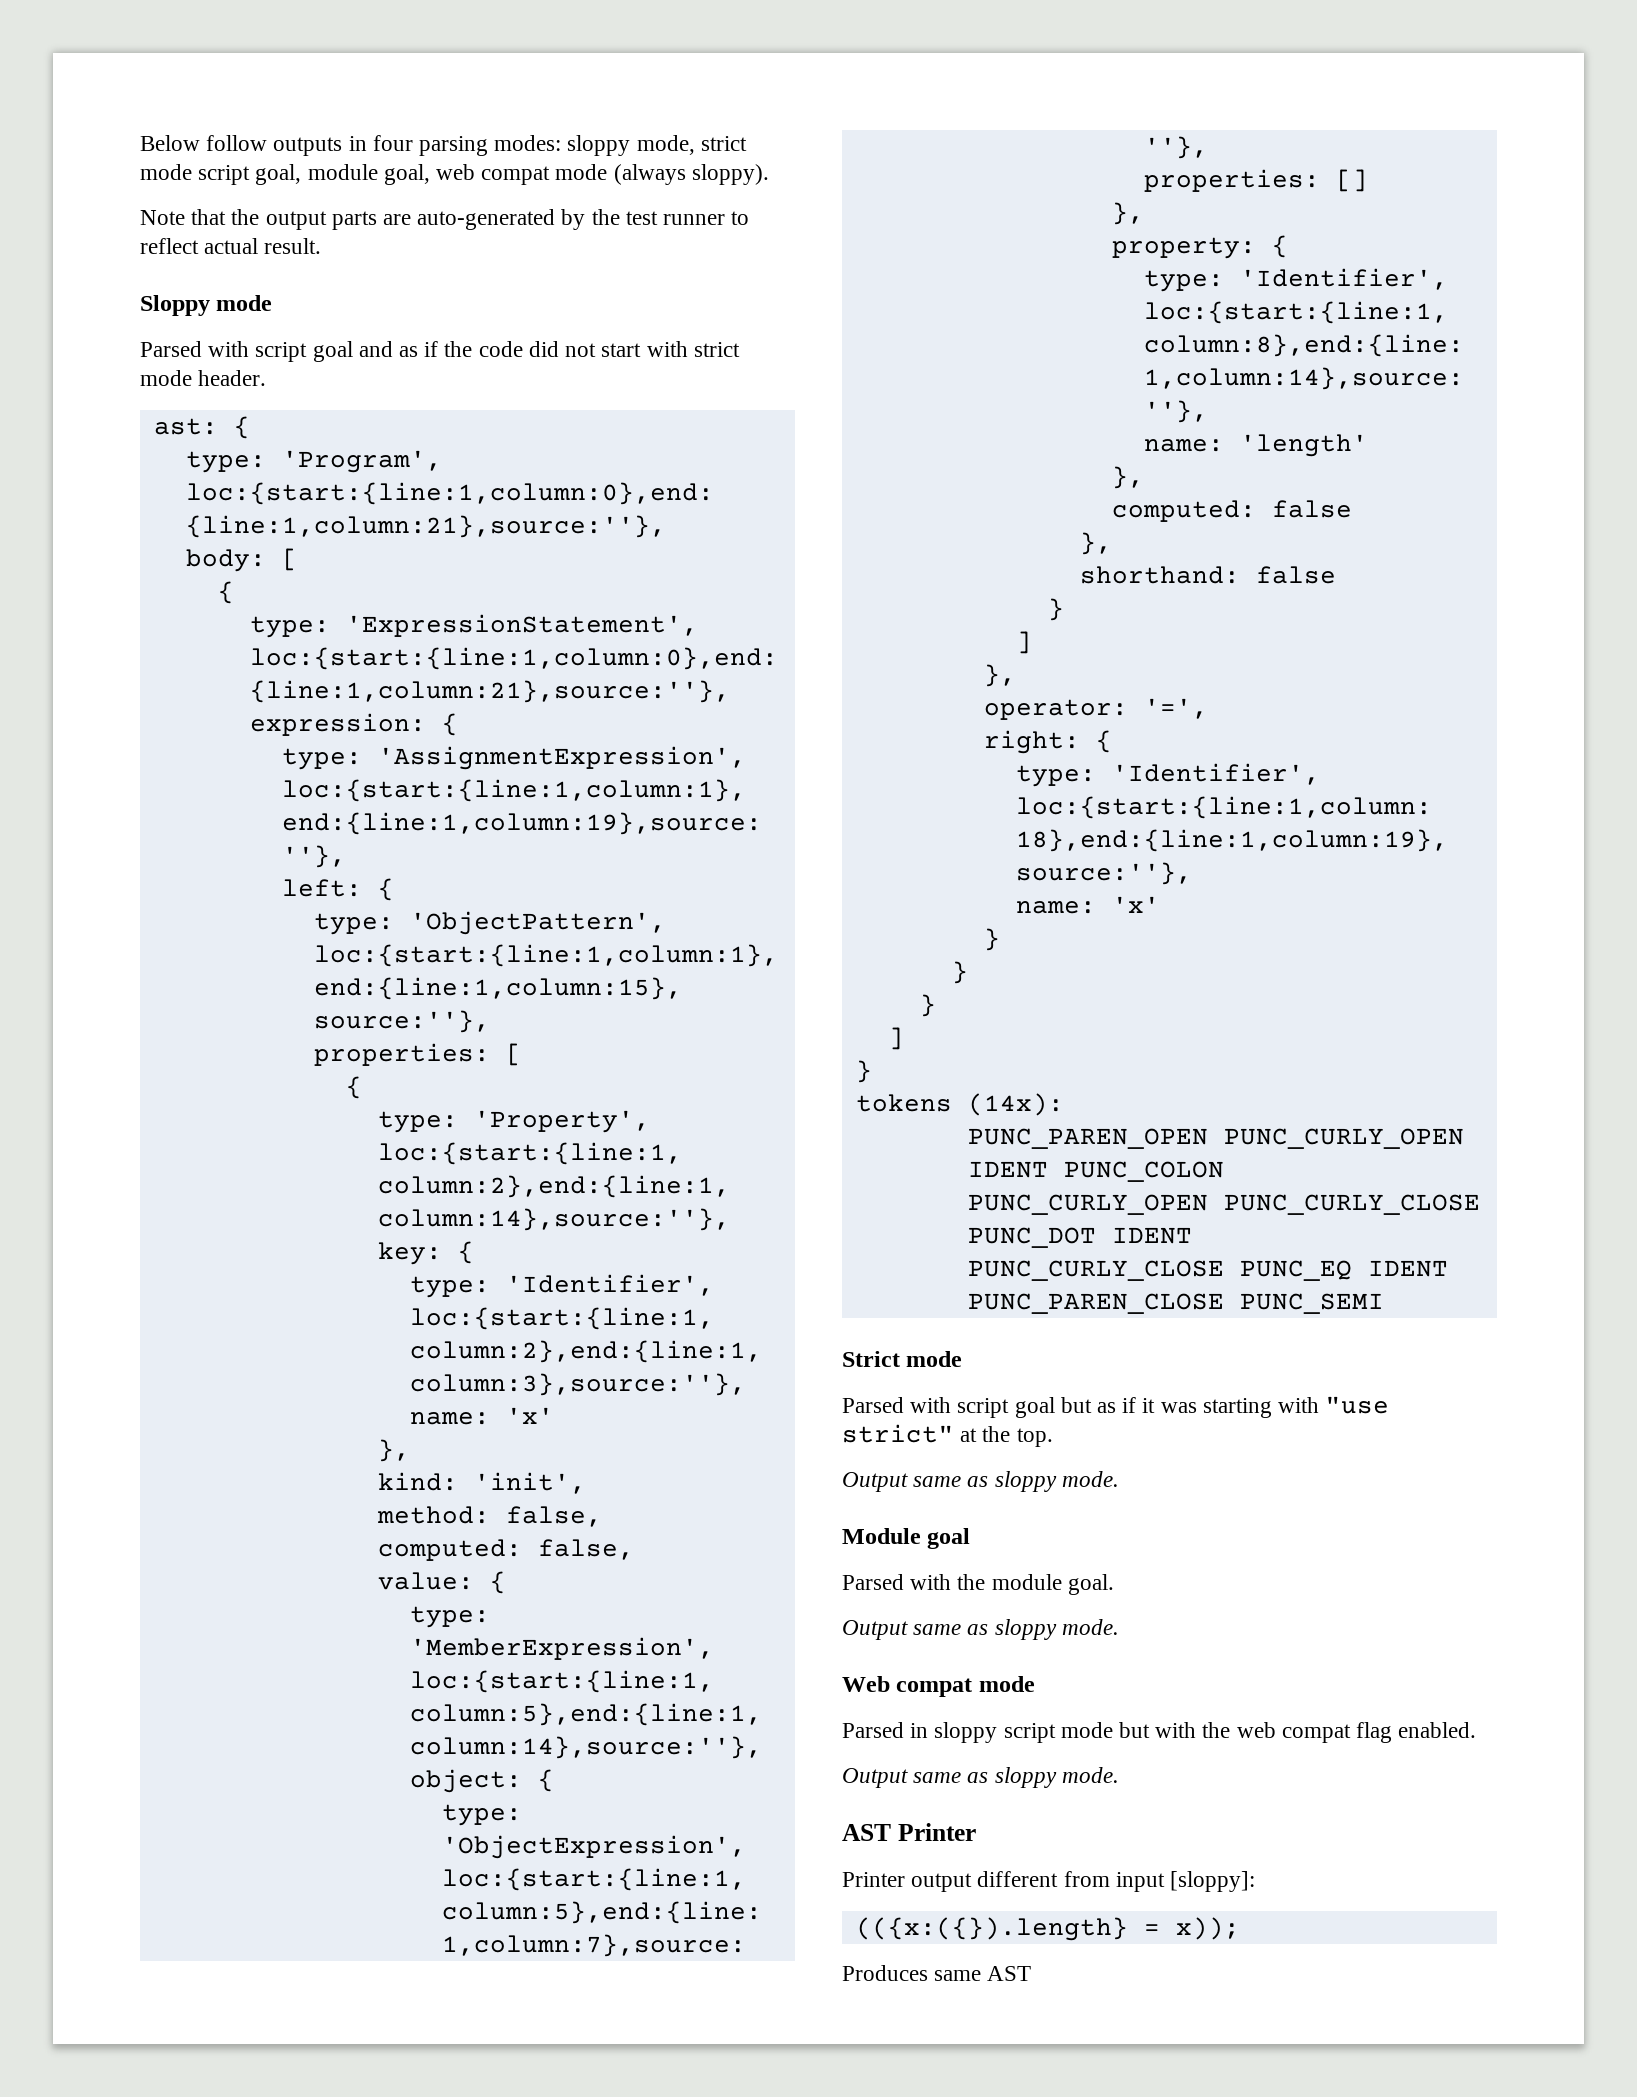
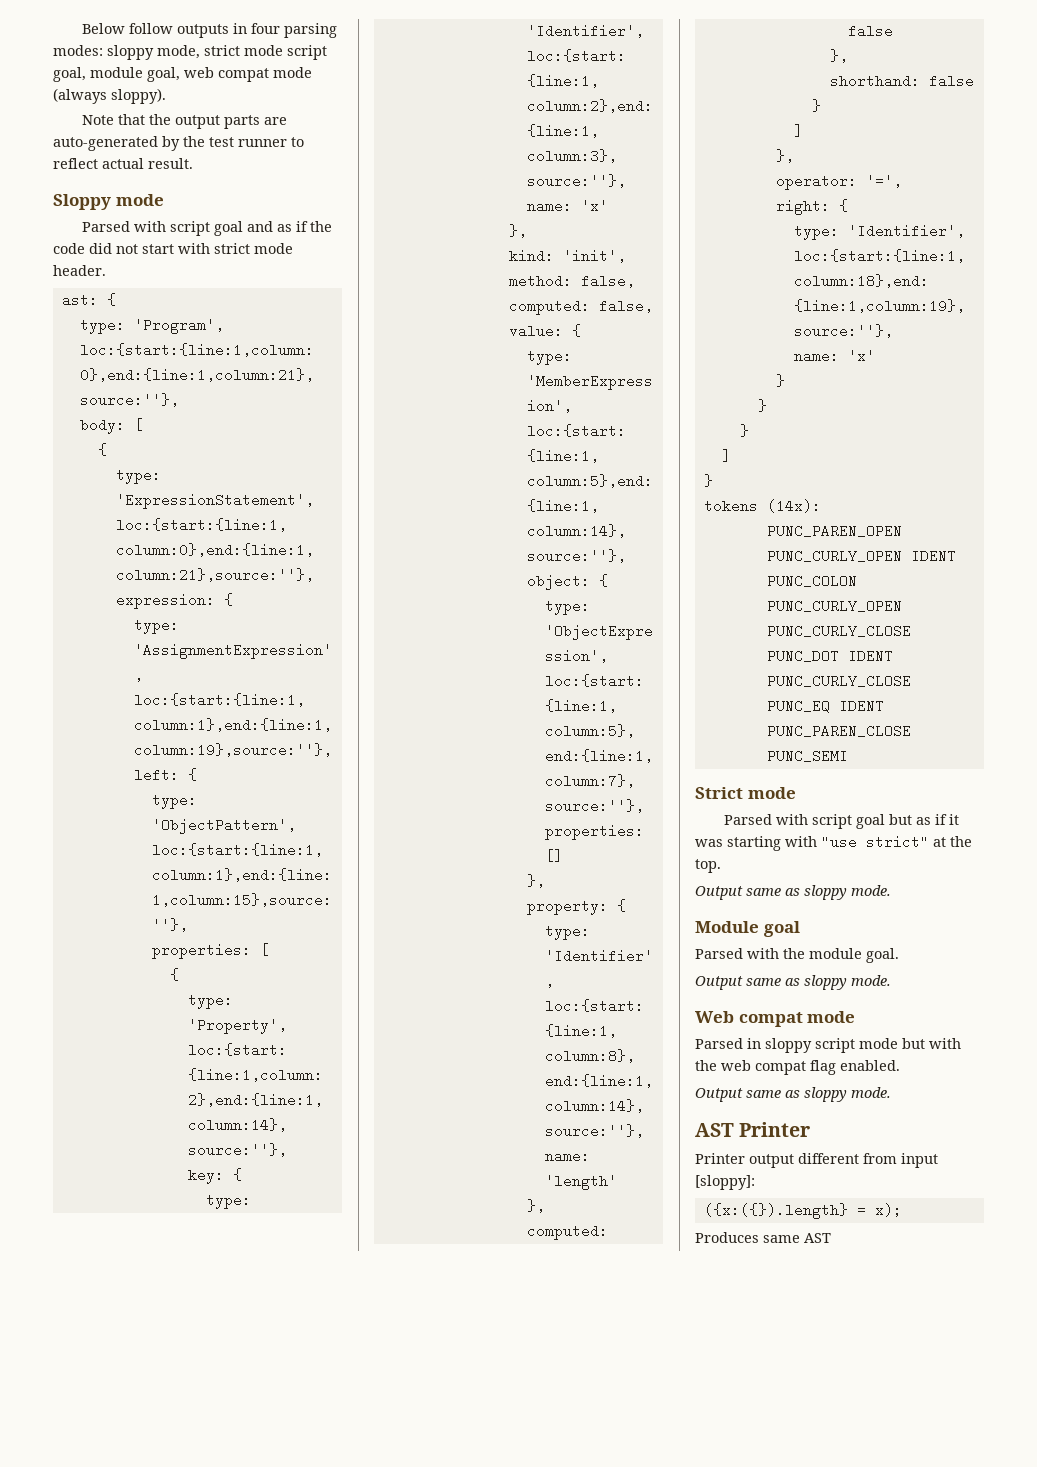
- (({x:({}).length} = x));
+ ({x:({}).length} = x);

